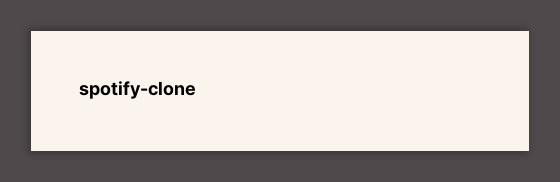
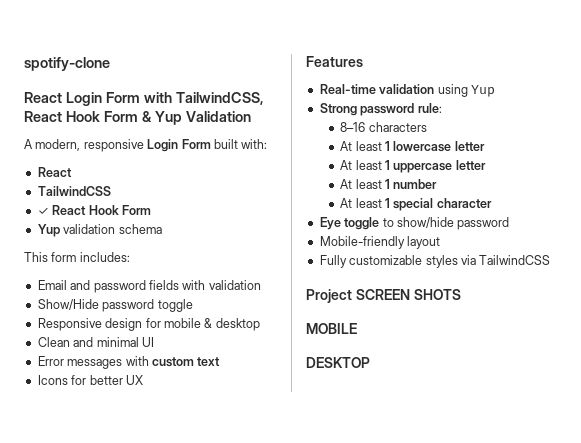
+ React Login Form with TailwindCSS, React Hook Form & Yup Validation
+ A modern, responsive Login Form built with:
+ React
+ TailwindCSS
+ ✓ React Hook Form
+ Yup validation schema
+ This form includes:
+ Email and password fields with validation
+ Show/Hide password toggle
+ Responsive design for mobile & desktop
+ Clean and minimal UI
+ Error messages with custom text
+ Icons for better UX
+ Features
+ Real-time validation using Yup
+ Strong password rule:
+ 8–16 characters
+ At least 1 lowercase letter
+ At least 1 uppercase letter
+ At least 1 number
+ At least 1 special character
+ Eye toggle to show/hide password
+ Mobile-friendly layout
+ Fully customizable styles via TailwindCSS
+ Project SCREEN SHOTS
+ MOBILE
+ DESKTOP

